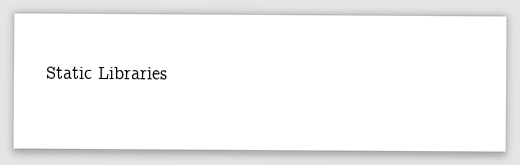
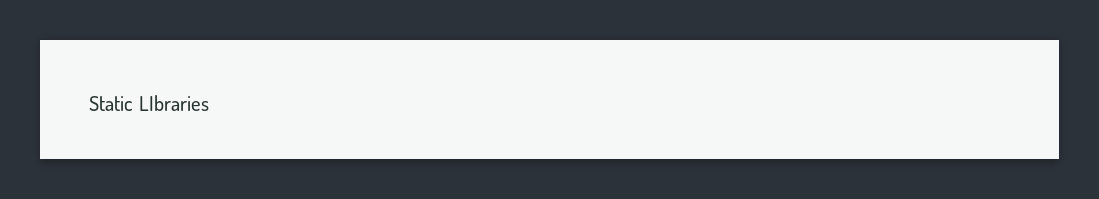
- Static Libraries
+ Static LIbraries

